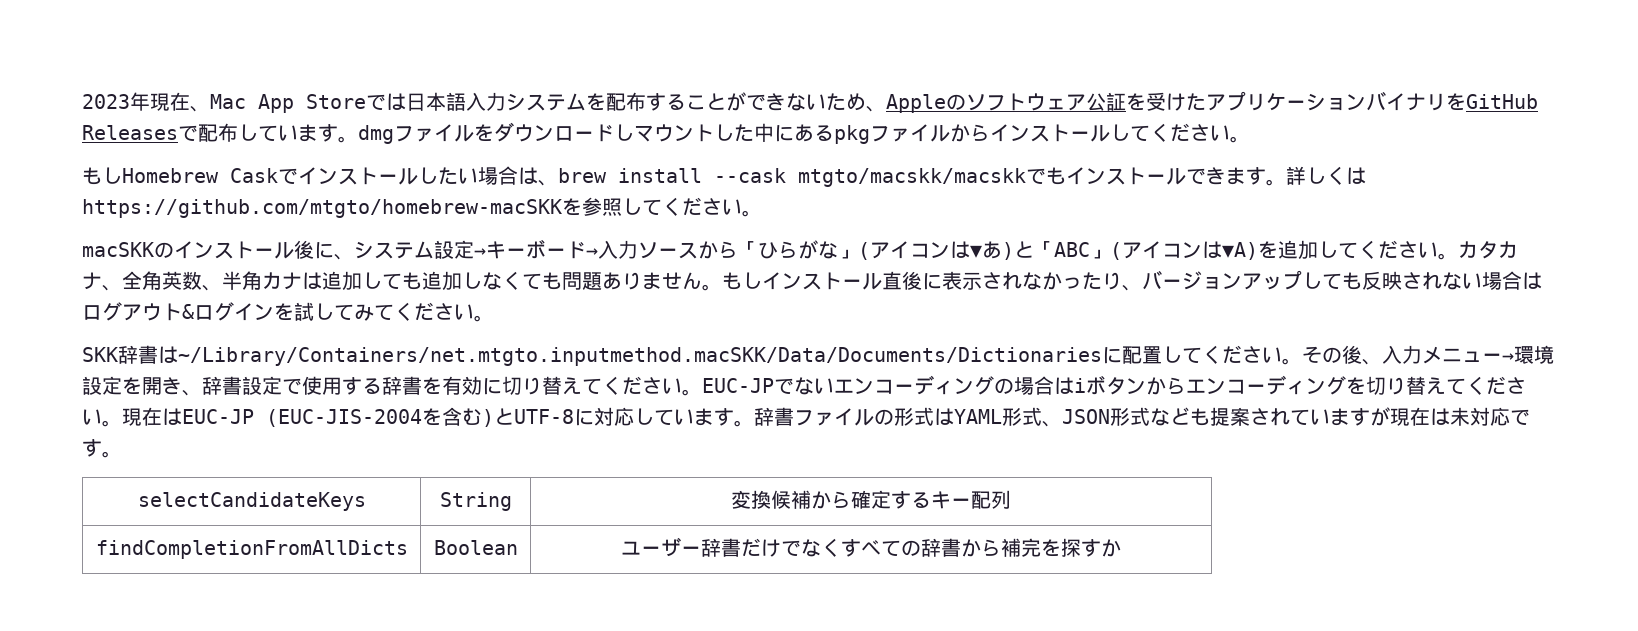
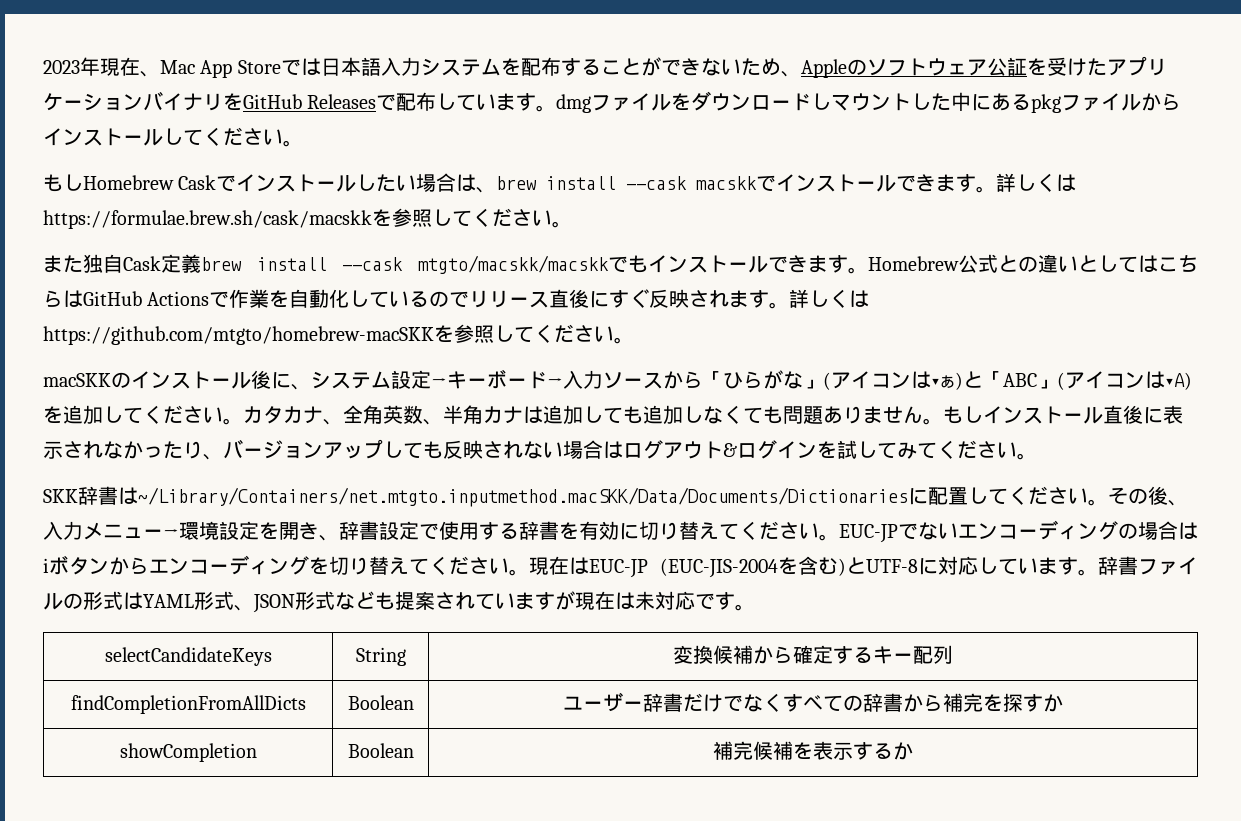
- もしHomebrew Caskでインストールしたい場合は、brew install --cask mtgto/macskk/macskkでもインストールできます。
+ もしHomebrew Caskでインストールしたい場合は、brew install --cask macskkでインストールできます。詳しくはhttps://formulae.brew.sh/cask/macskkを参照してください。
+ また独自Cask定義brew install --cask mtgto/macskk/macskkでもインストールできます。
+ Homebrew公式との違いとしてはこちらはGitHub Actionsで作業を自動化しているのでリリース直後にすぐ反映されます。
+ showCompletion | Boolean | 補完候補を表示するか

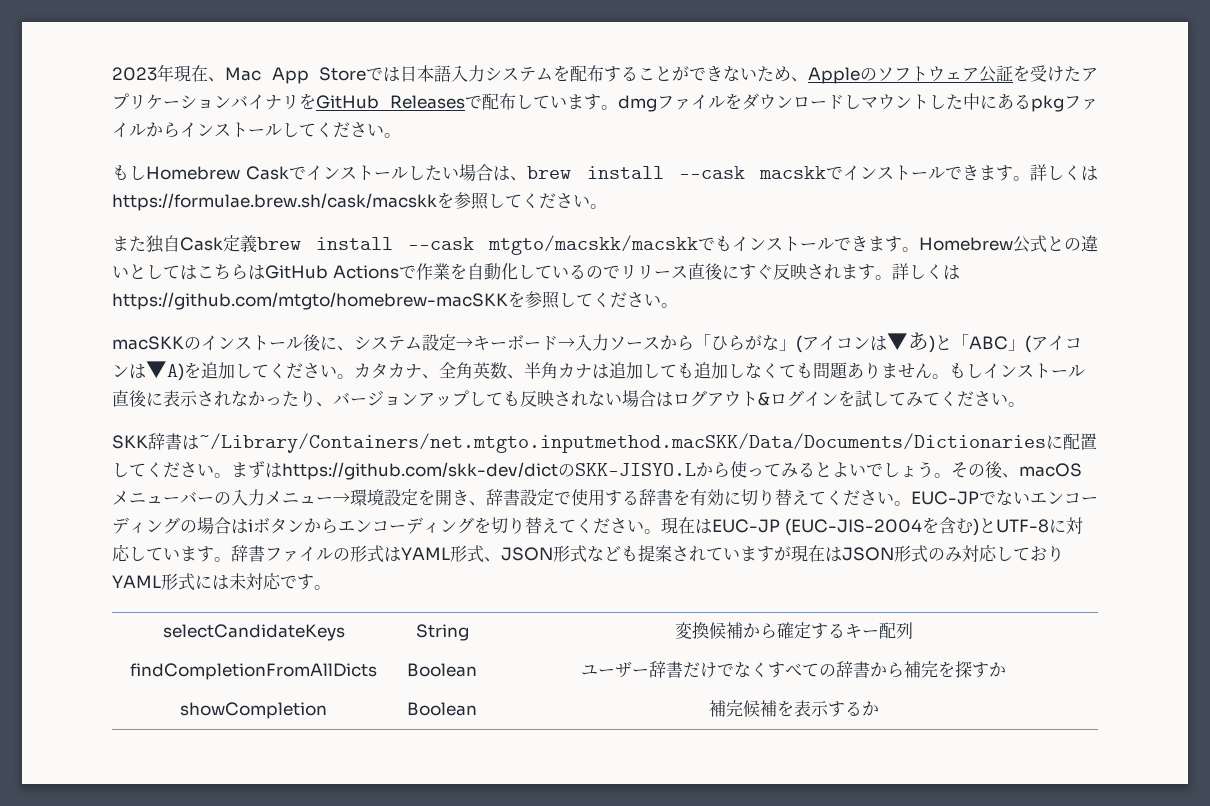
- その後、入力メニュー→環境設定を開き、辞書設定で使用する辞書を有効に切り替えてください。
+ まずはhttps://github.com/skk-dev/dictのSKK-JISYO.Lから使ってみるとよいでしょう。その後、macOSメニューバーの入力メニュー→環境設定を開き、辞書設定で使用する辞書を有効に切り替えてください。
- 辞書ファイルの形式はYAML形式、JSON形式なども提案されていますが現在は未対応です。
+ 辞書ファイルの形式はYAML形式、JSON形式なども提案されていますが現在はJSON形式のみ対応しておりYAML形式には未対応です。

